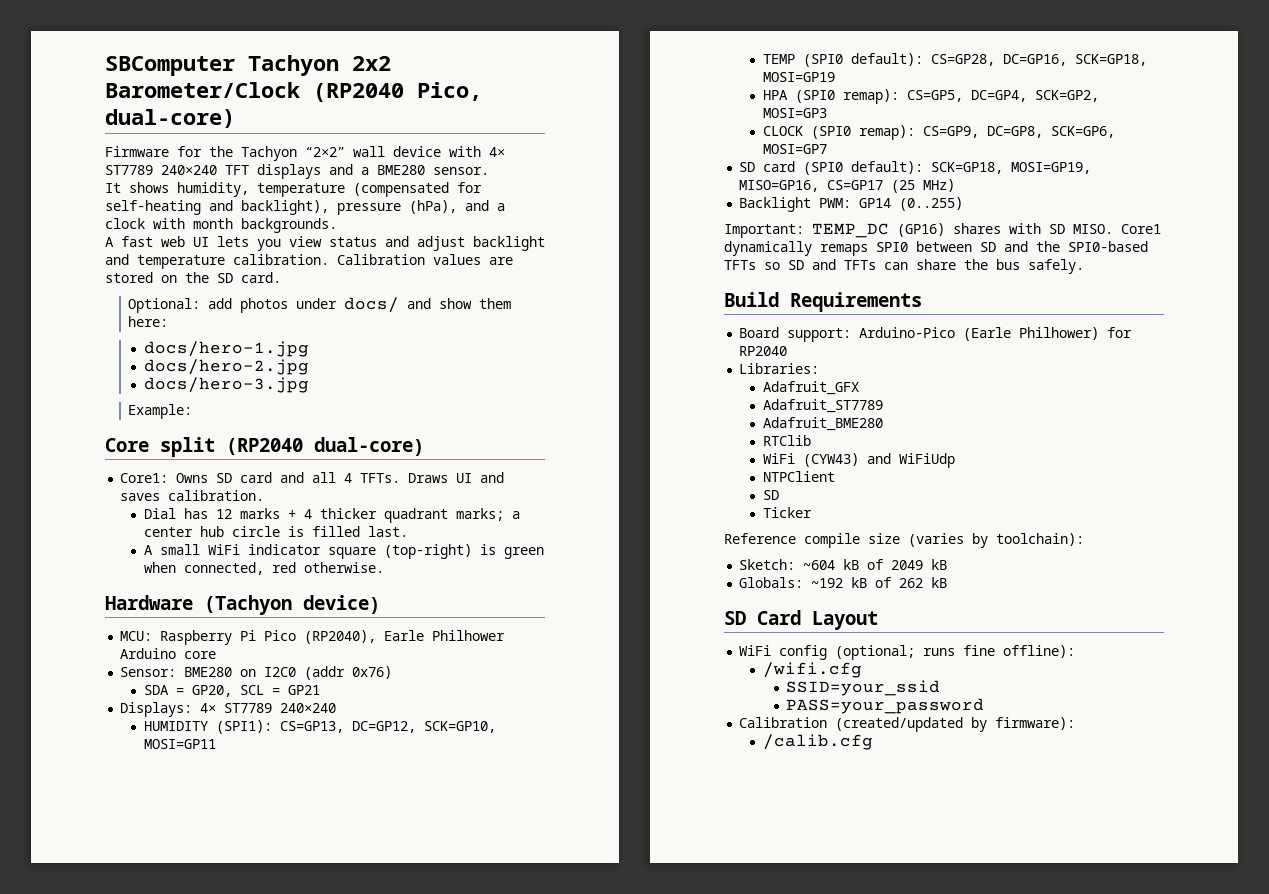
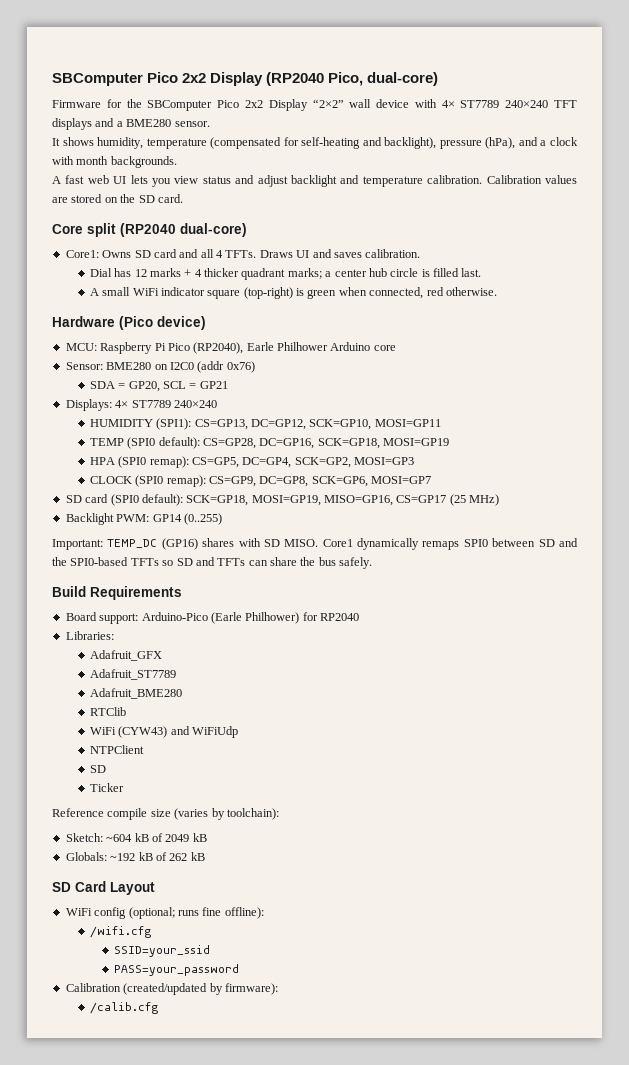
- SBComputer Tachyon 2x2 Barometer/Clock (RP2040 Pico, dual‑core)
+ SBComputer Pico 2x2 Display (RP2040 Pico, dual‑core)
- Firmware for the Tachyon “2×2” wall device with 4× ST7789 240×240 TFT displays and a BME280 sensor.
+ Firmware for the SBComputer Pico 2x2 Display “2×2” wall device with 4× ST7789 240×240 TFT displays and a BME280 sensor.
- Optional: add photos under docs/ and show them here:
- docs/hero-1.jpg
- docs/hero-2.jpg
- docs/hero-3.jpg
- Example:
- Hardware (Tachyon device)
+ Hardware (Pico device)

